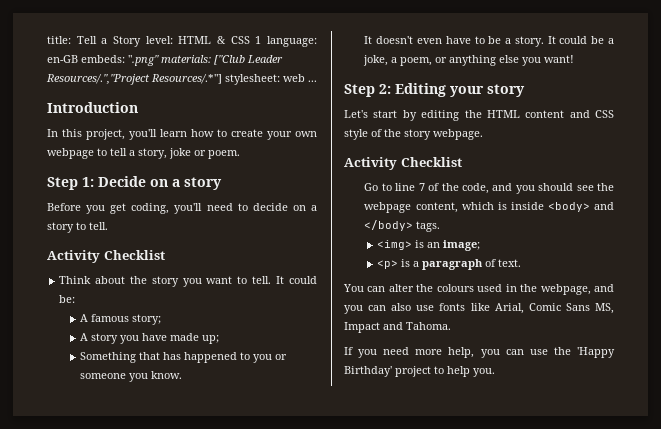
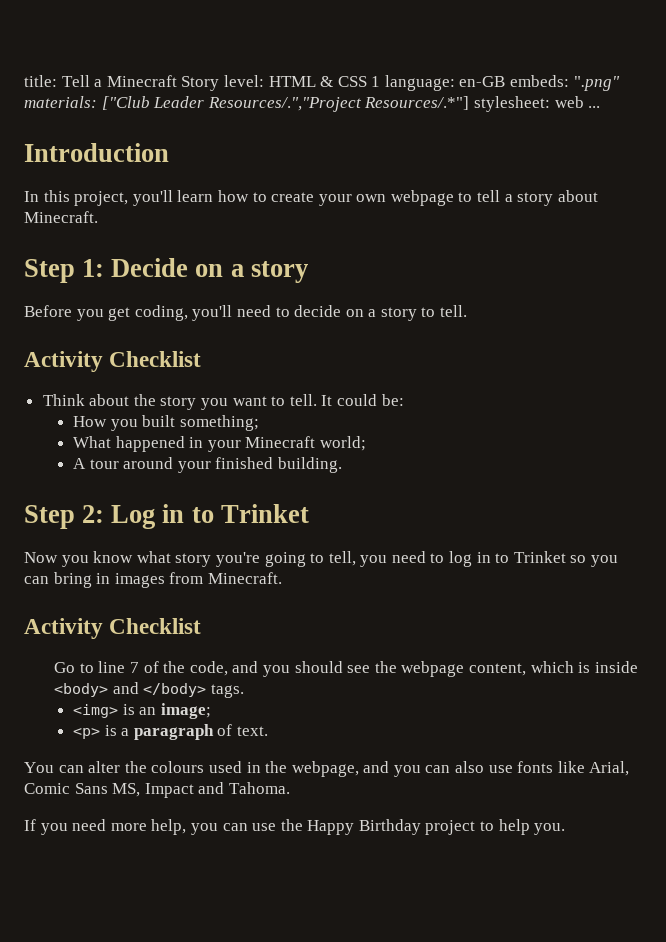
- title: Tell a Story level: HTML & CSS 1 language: en-GB embeds: ".png" materials: ["Club Leader Resources/.","Project Resources/.*"] stylesheet: web ...
+ title: Tell a Minecraft Story level: HTML & CSS 1 language: en-GB embeds: ".png" materials: ["Club Leader Resources/.","Project Resources/.*"] stylesheet: web ...
- In this project, you'll learn how to create your own webpage to tell a story, joke or poem.
+ In this project, you'll learn how to create your own webpage to tell a story about Minecraft.
- A famous story;
- A story you have made up;
- Something that has happened to you or someone you know.
- It doesn't even have to be a story. It could be a joke, a poem, or anything else you want!
- Step 2: Editing your story
- Let's start by editing the HTML content and CSS style of the story webpage.
+ How you built something;
+ What happened in your Minecraft world;
+ A tour around your finished building.
+ Step 2: Log in to Trinket
+ Now you know what story you're going to tell, you need to log in to Trinket so you can bring in images from Minecraft.
- If you need more help, you can use the 'Happy Birthday' project to help you.
+ If you need more help, you can use the Happy Birthday project to help you.

